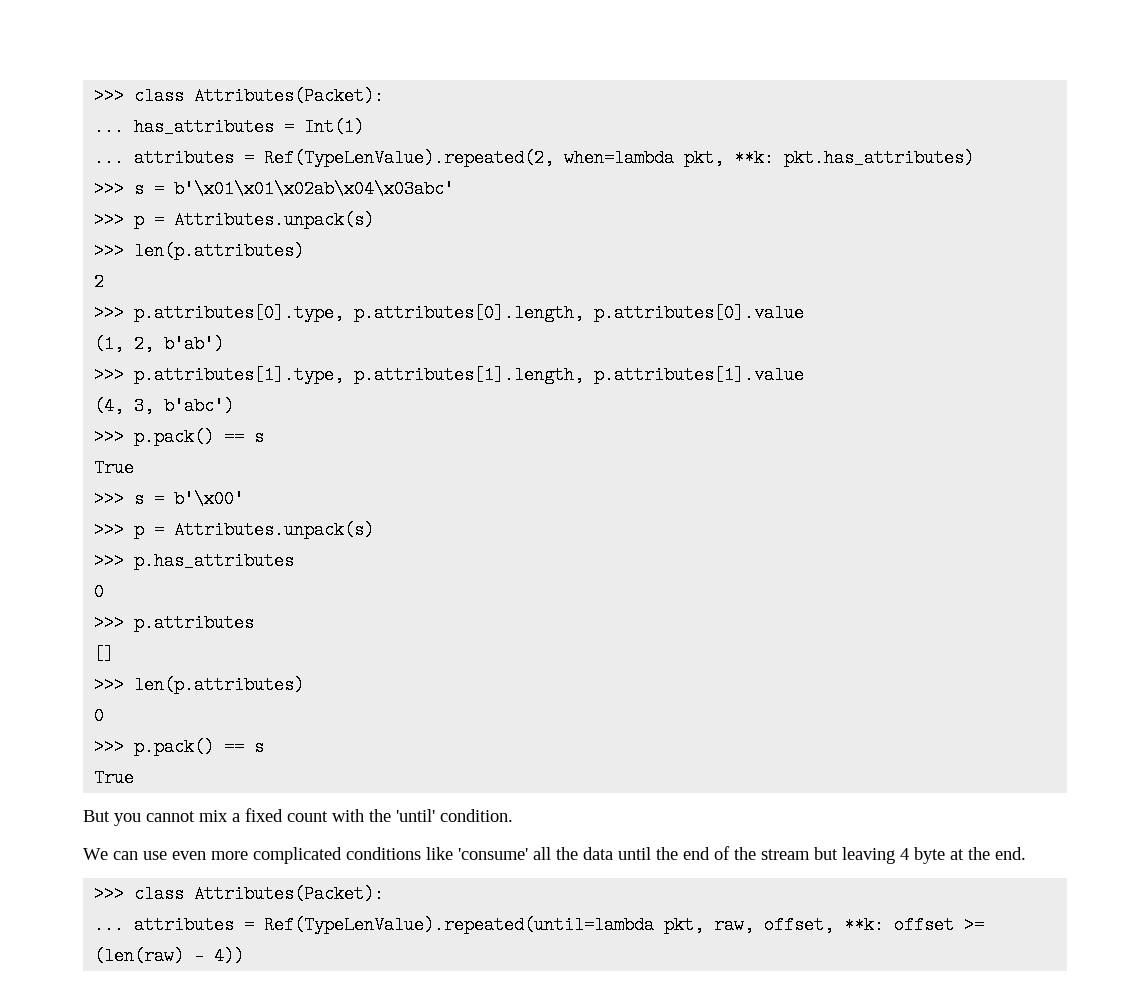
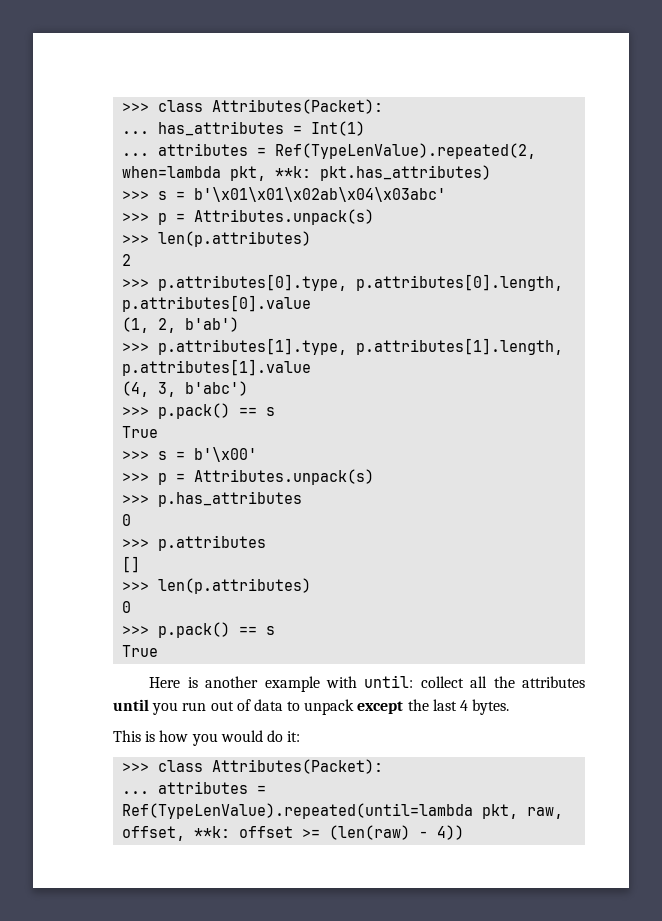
- But you cannot mix a fixed count with the 'until' condition.
- We can use even more complicated conditions like 'consume' all the data until the end of the stream but leaving 4 byte at the end.
+ Here is another example with until: collect all the attributes until you run out of data to unpack except the last 4 bytes.
+ This is how you would do it:

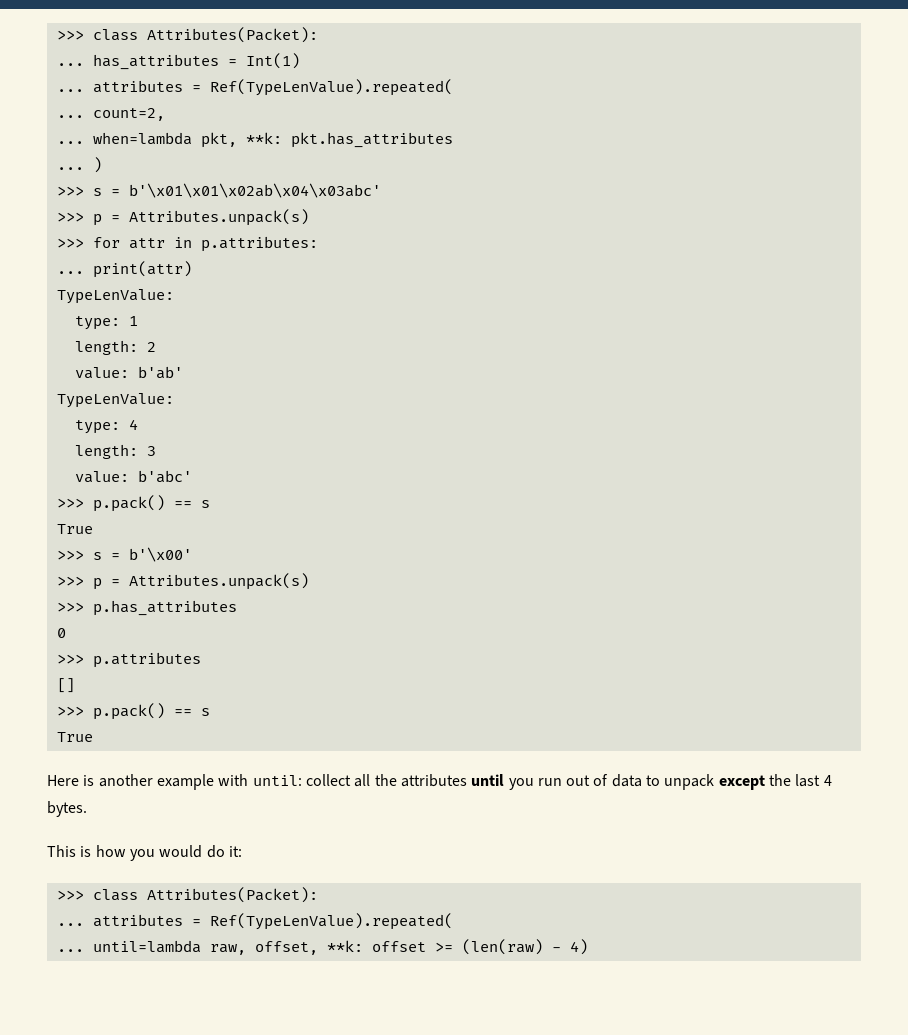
  ... has_attributes = Int(1)
- ... attributes = Ref(TypeLenValue).repeated(2, when=lambda pkt, **k: pkt.has_attributes)
+ ... attributes = Ref(TypeLenValue).repeated(
+ ... count=2,
+ ... when=lambda pkt, **k: pkt.has_attributes
+ ... )
  >>> s = b'\x01\x01\x02ab\x04\x03abc'
  >>> p = Attributes.unpack(s)
- >>> len(p.attributes)
- 2
- >>> p.attributes[0].type, p.attributes[0].length, p.attributes[0].value
- (1, 2, b'ab')
- >>> p.attributes[1].type, p.attributes[1].length, p.attributes[1].value
- (4, 3, b'abc')
+ >>> for attr in p.attributes:
+ ... print(attr)
+ TypeLenValue:
+ type: 1
+ length: 2
+ value: b'ab'
+ TypeLenValue:
+ type: 4
+ length: 3
+ value: b'abc'
  []
- >>> len(p.attributes)
- 0
  This is how you would do it:
  >>> class Attributes(Packet):
- ... attributes = Ref(TypeLenValue).repeated(until=lambda pkt, raw, offset, **k: offset >= (len(raw) - 4))
+ ... attributes = Ref(TypeLenValue).repeated(
+ ... until=lambda raw, offset, **k: offset >= (len(raw) - 4)

